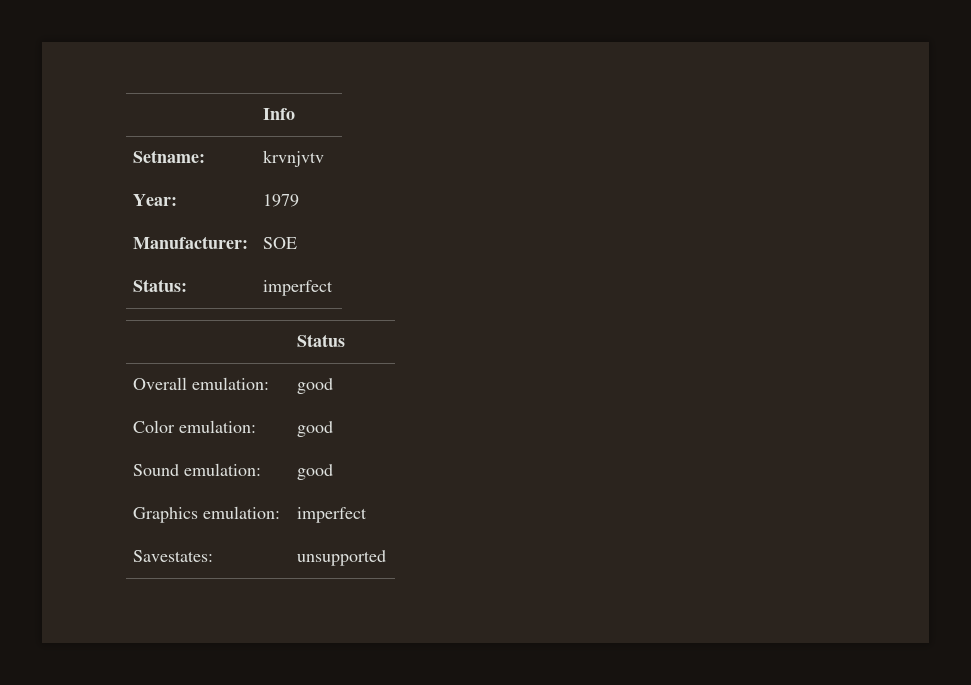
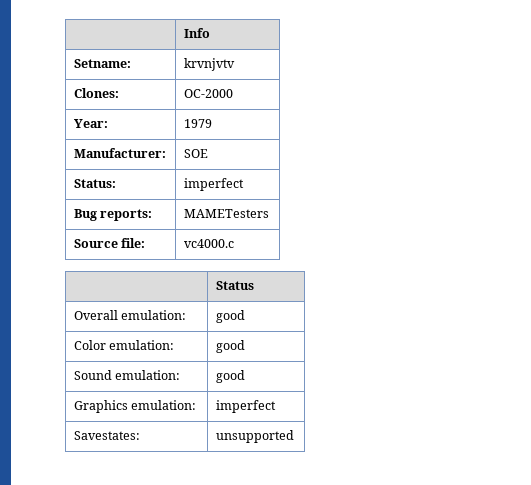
+ Clones: | OC-2000
+ Bug reports: | MAMETesters
+ Source file: | vc4000.c

